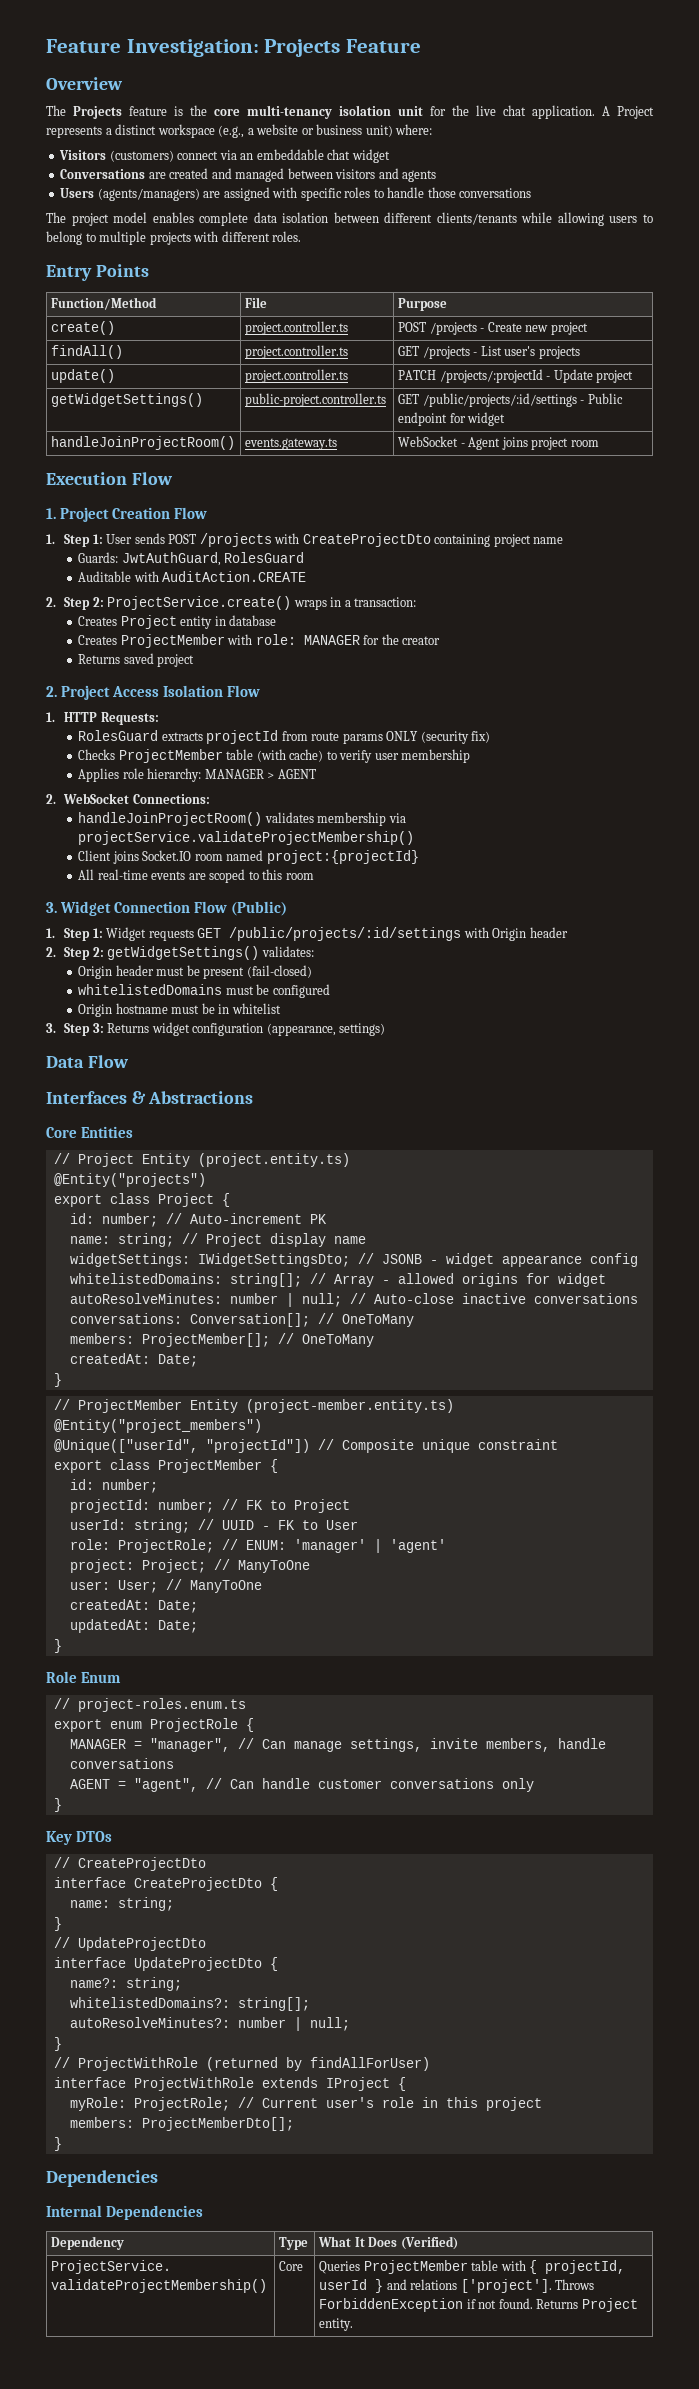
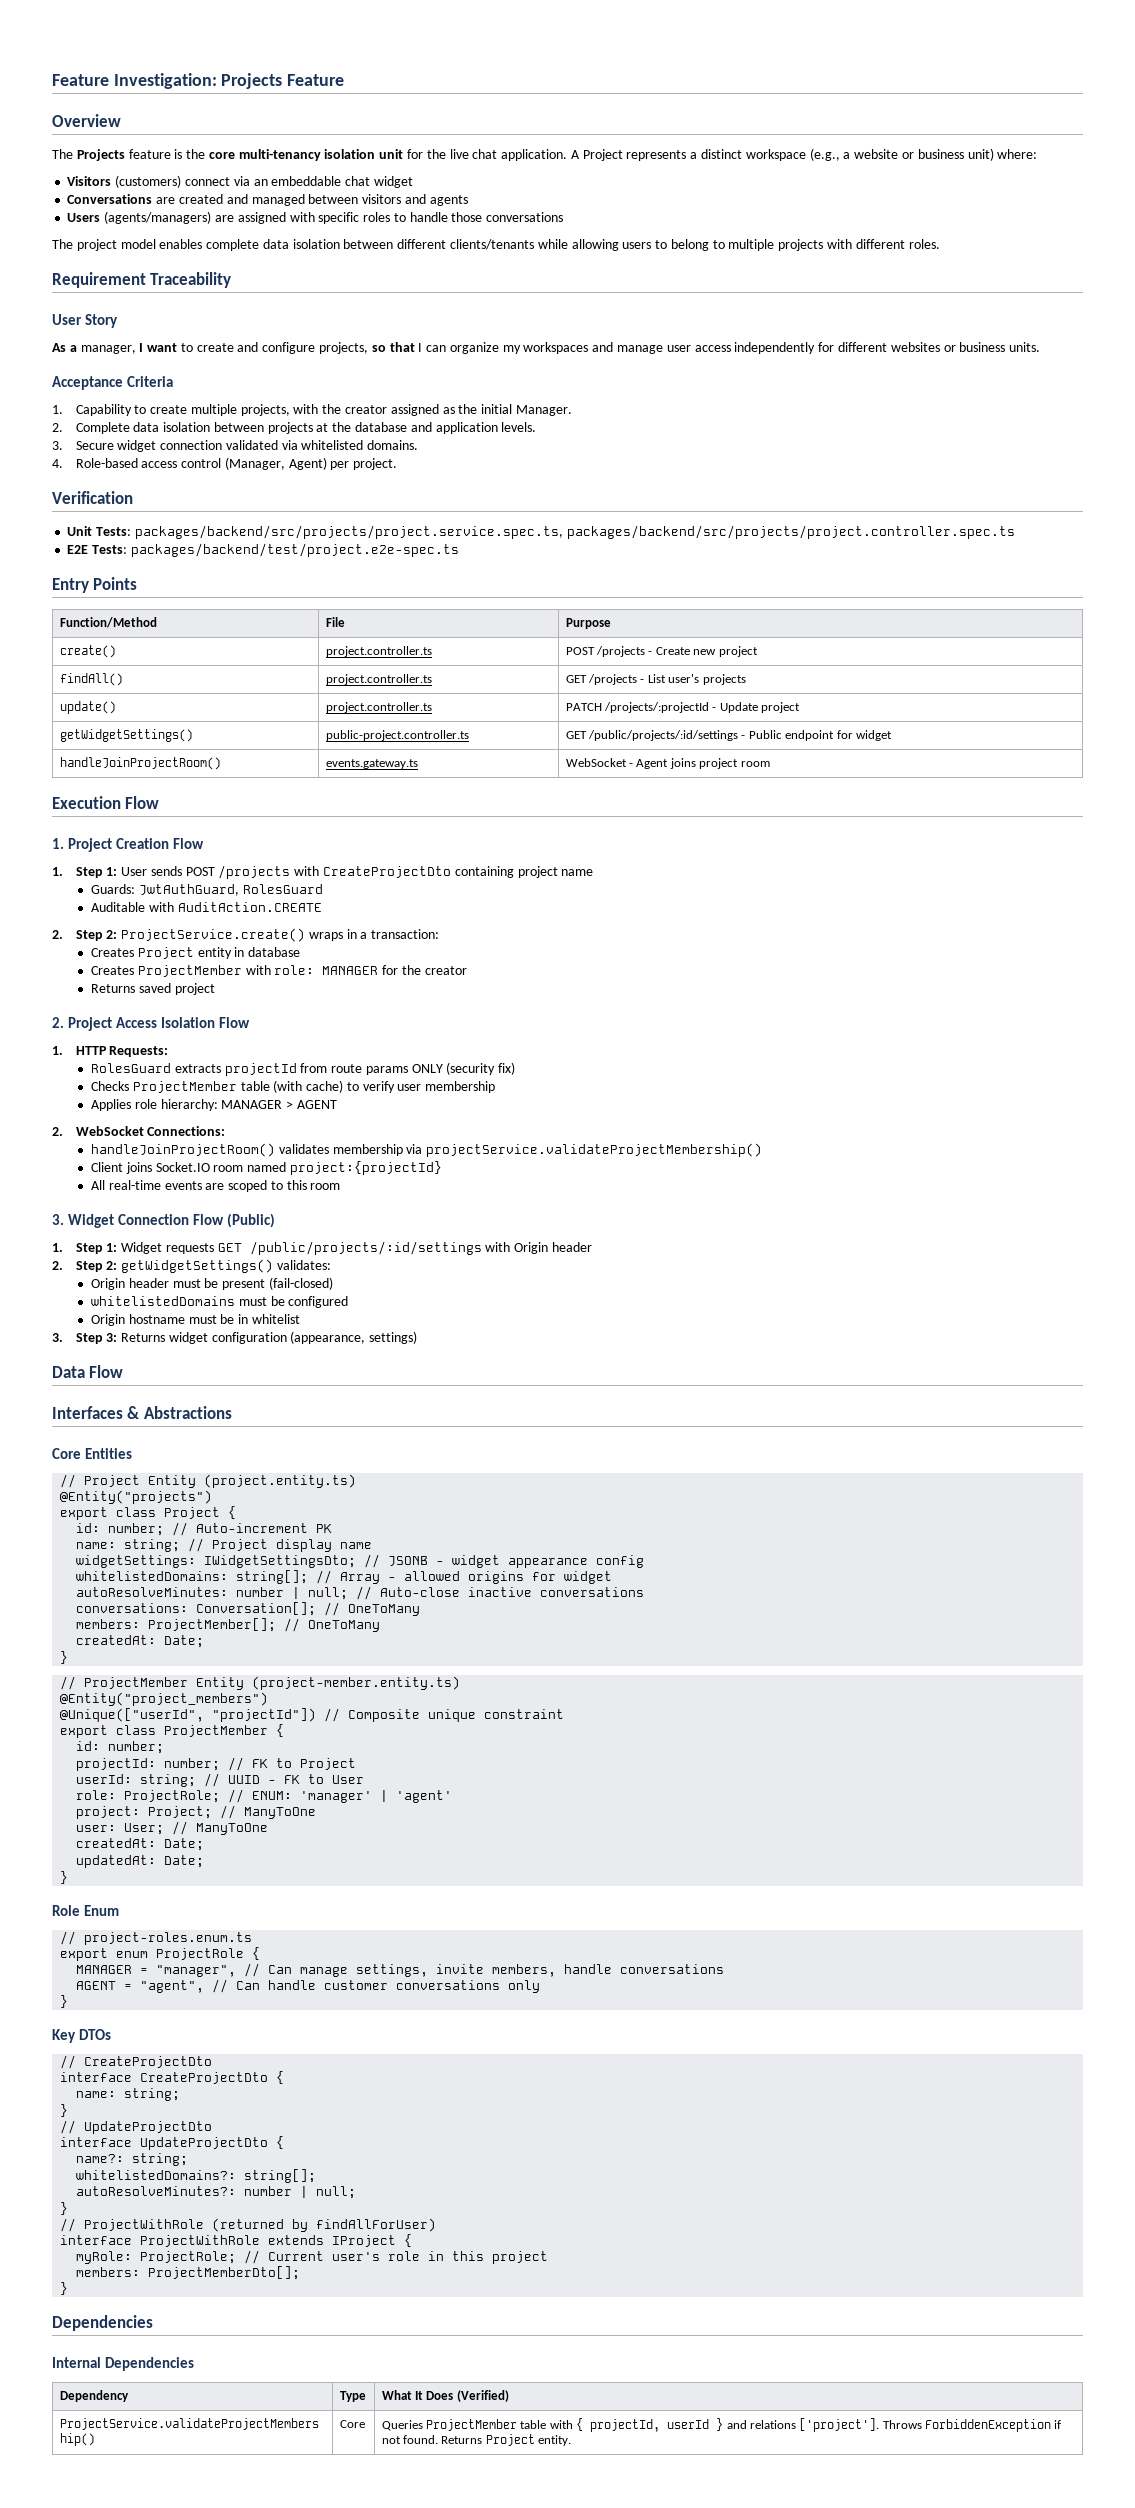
+ Requirement Traceability
+ User Story
+ As a manager, I want to create and configure projects, so that I can organize my workspaces and manage user access independently for different websites or business units.
+ Acceptance Criteria
+ 1. Capability to create multiple projects, with the creator assigned as the initial Manager.
+ 2. Complete data isolation between projects at the database and application levels.
+ 3. Secure widget connection validated via whitelisted domains.
+ 4. Role-based access control (Manager, Agent) per project.
+ Verification
+ Unit Tests: packages/backend/src/projects/project.service.spec.ts, packages/backend/src/projects/project.controller.spec.ts
+ E2E Tests: packages/backend/test/project.e2e-spec.ts

